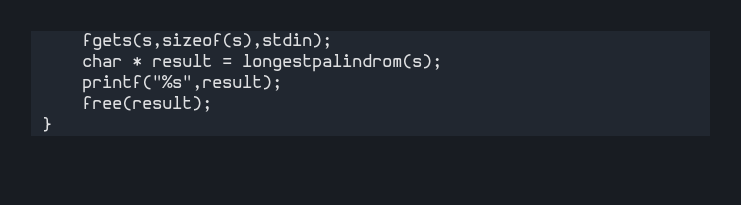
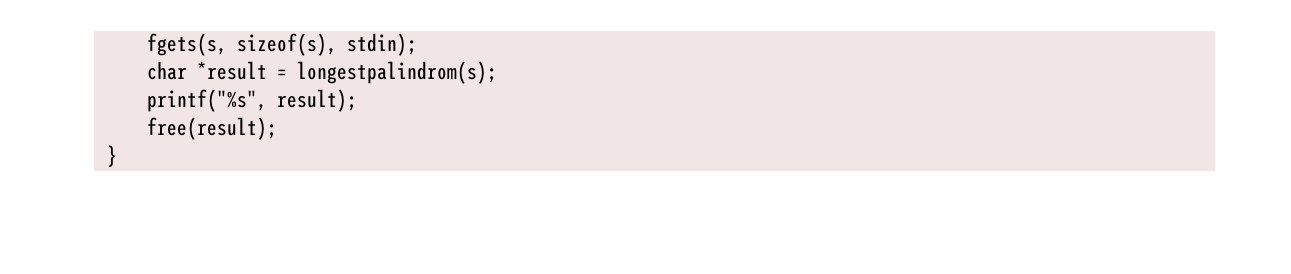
- fgets(s,sizeof(s),stdin);
+ fgets(s, sizeof(s), stdin);
- char * result = longestpalindrom(s);
+ char *result = longestpalindrom(s);
- printf("%s",result);
+ printf("%s", result);

